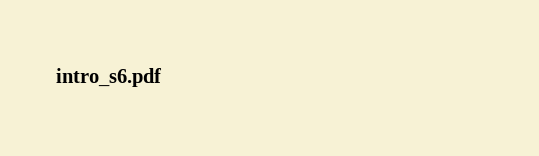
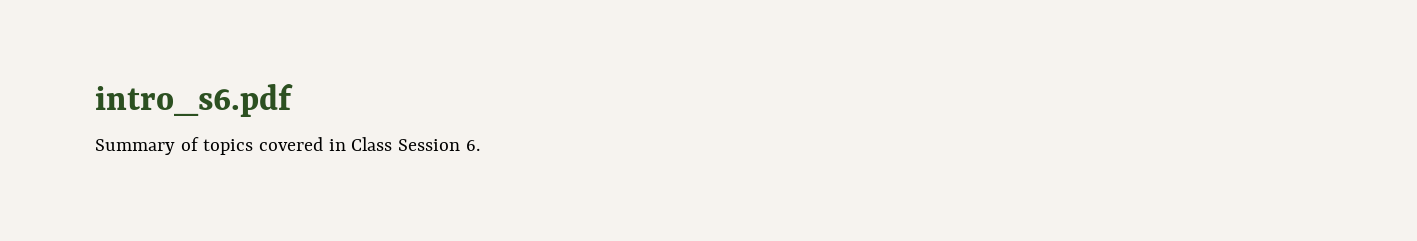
+ Summary of topics covered in Class Session 6.

